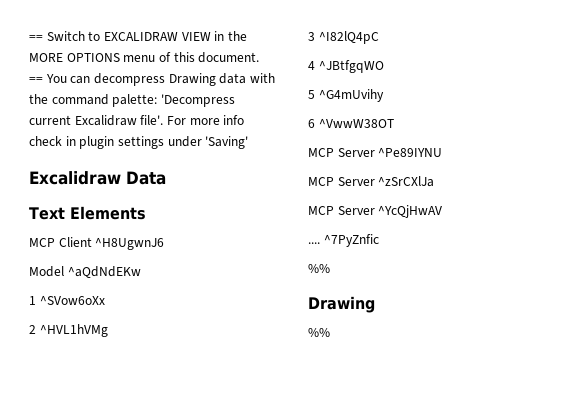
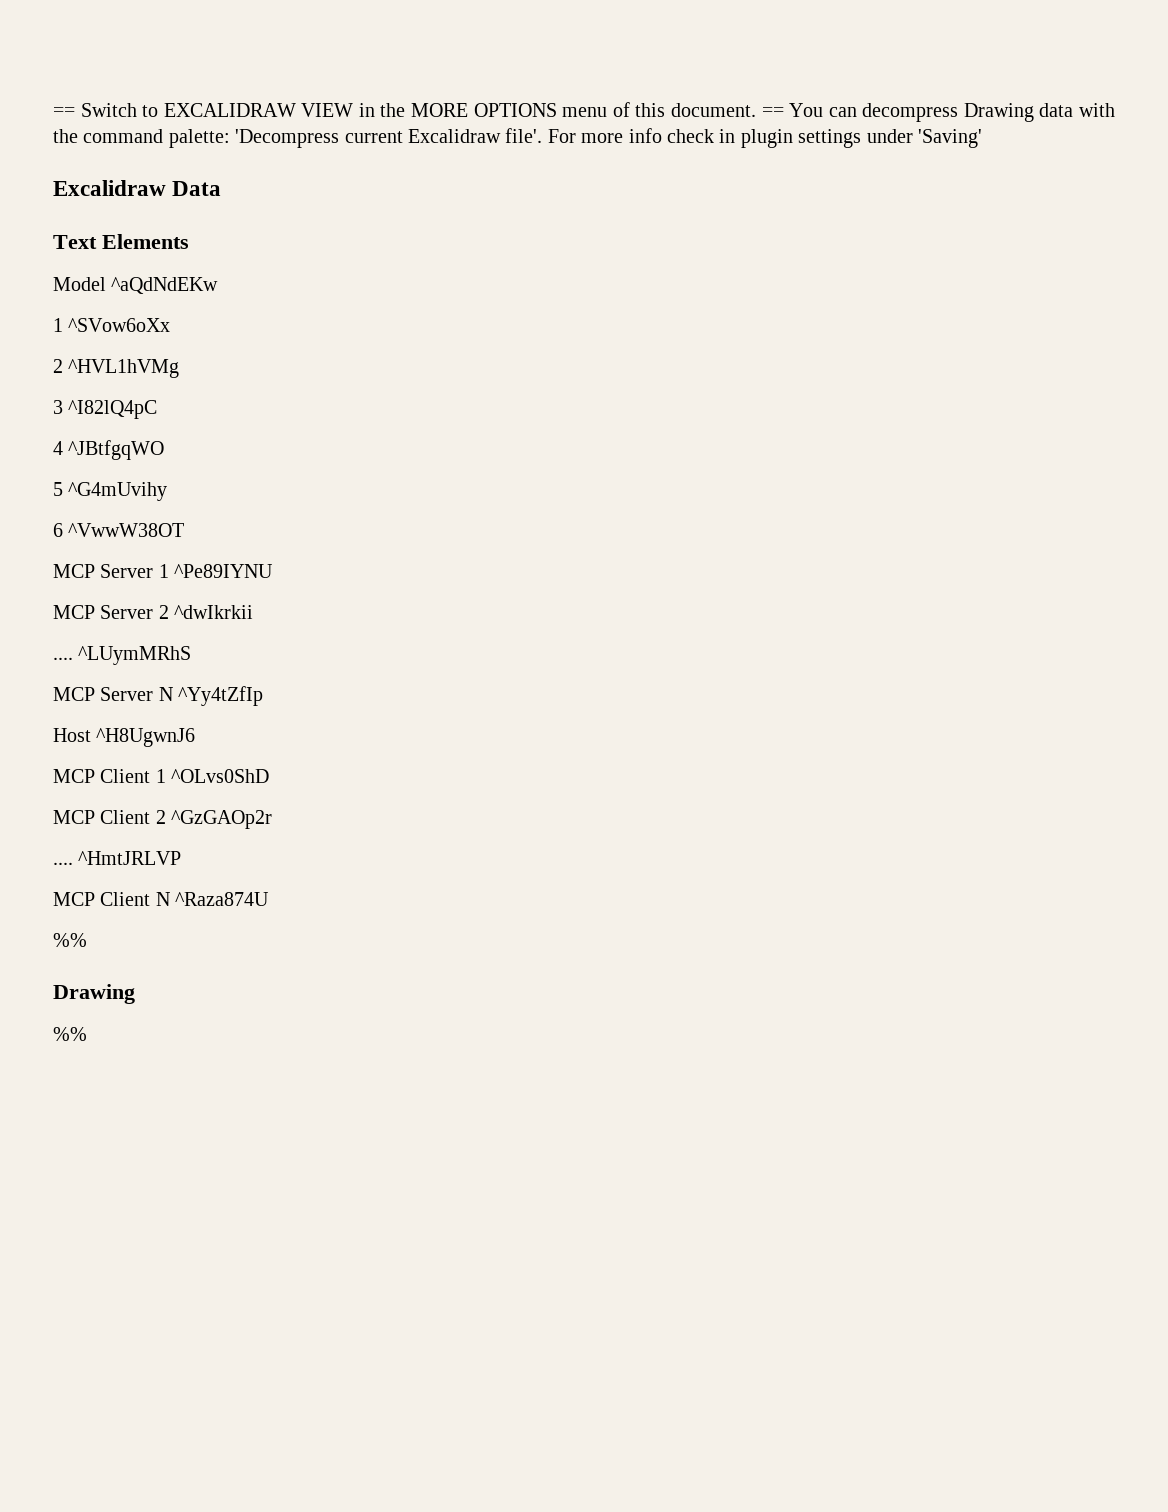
- MCP Client ^H8UgwnJ6
- MCP Server ^Pe89IYNU
+ MCP Server 1 ^Pe89IYNU
- MCP Server ^zSrCXlJa
- MCP Server ^YcQjHwAV
- .... ^7PyZnfic
+ MCP Server 2 ^dwIkrkii
+ .... ^LUymMRhS
+ MCP Server N ^Yy4tZfIp
+ Host ^H8UgwnJ6
+ MCP Client 1 ^OLvs0ShD
+ MCP Client 2 ^GzGAOp2r
+ .... ^HmtJRLVP
+ MCP Client N ^Raza874U

